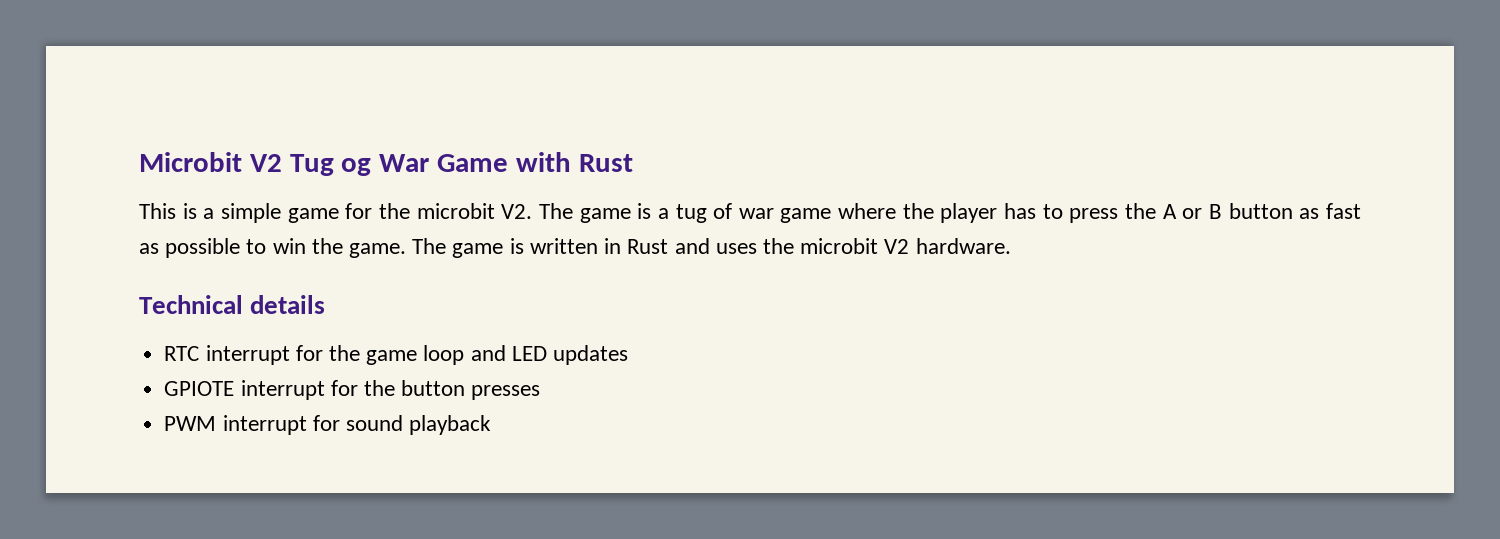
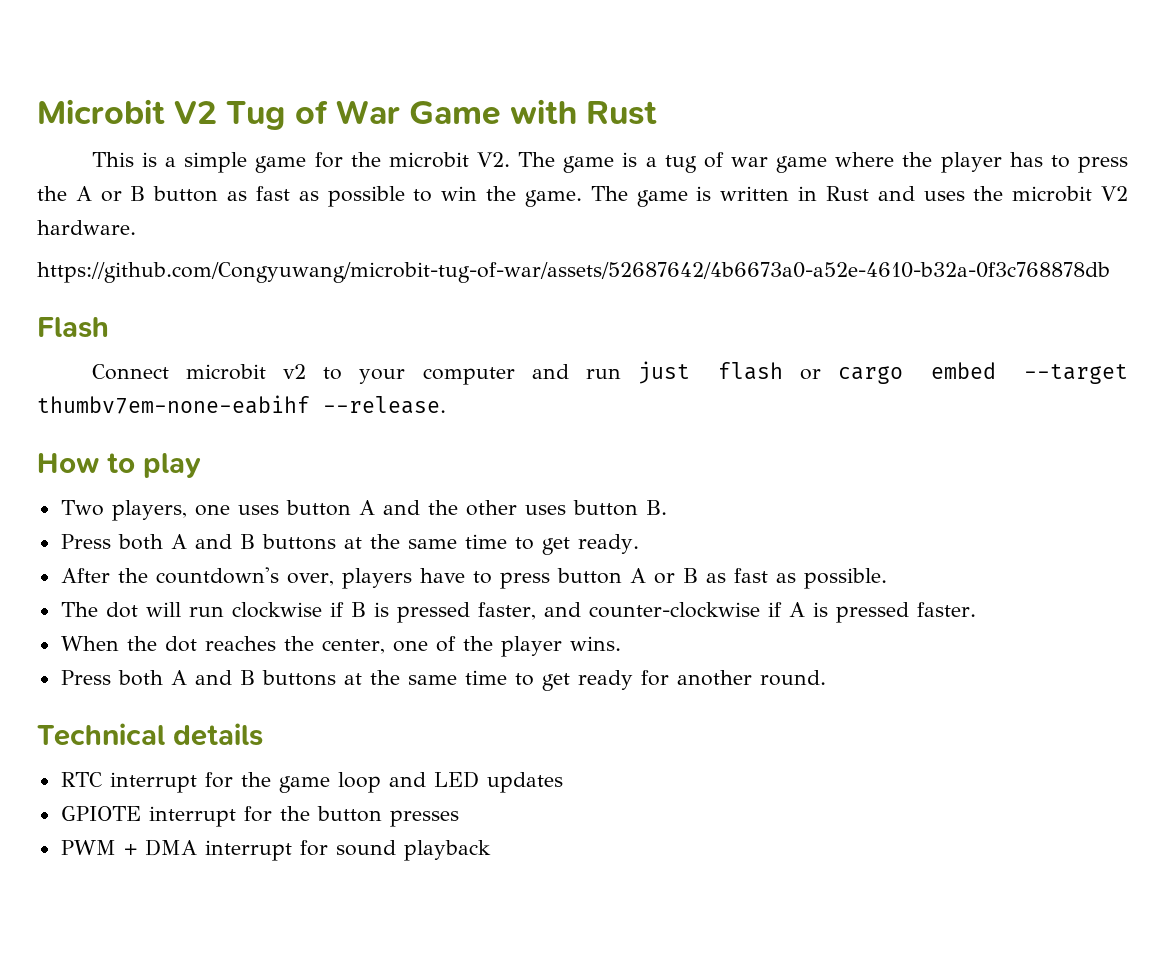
- Microbit V2 Tug og War Game with Rust
+ Microbit V2 Tug of War Game with Rust
+ https://github.com/Congyuwang/microbit-tug-of-war/assets/52687642/4b6673a0-a52e-4610-b32a-0f3c768878db
+ Flash
+ Connect microbit v2 to your computer and run just flash or cargo embed --target thumbv7em-none-eabihf --release.
+ How to play
+ Two players, one uses button A and the other uses button B.
+ Press both A and B buttons at the same time to get ready.
+ After the countdown's over, players have to press button A or B as fast as possible.
+ The dot will run clockwise if B is pressed faster, and counter-clockwise if A is pressed faster.
+ When the dot reaches the center, one of the player wins.
+ Press both A and B buttons at the same time to get ready for another round.
- PWM interrupt for sound playback
+ PWM + DMA interrupt for sound playback

